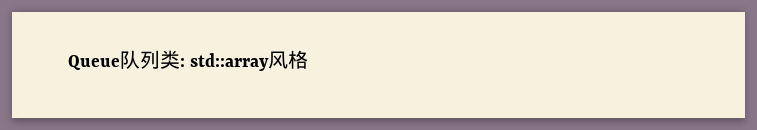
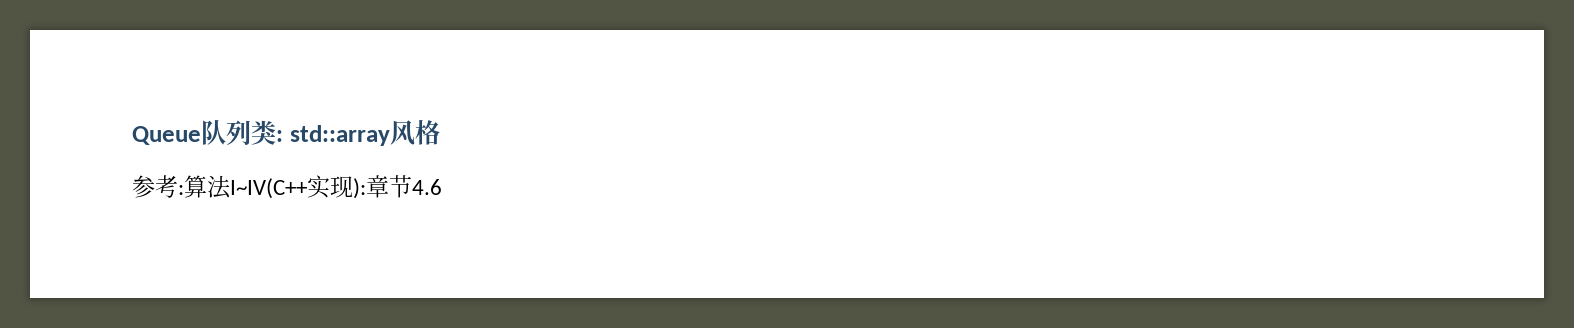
+ 参考:算法I~IV(C++实现):章节4.6

